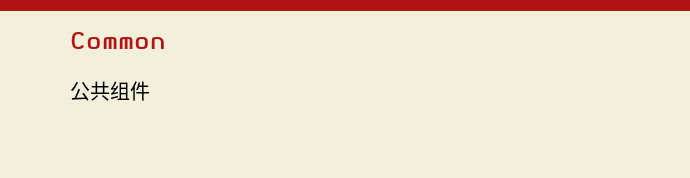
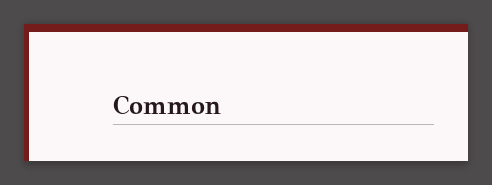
- 公共组件

